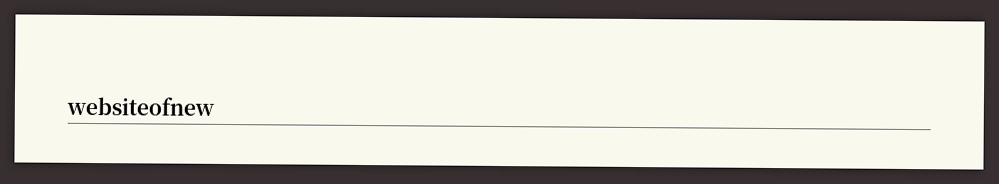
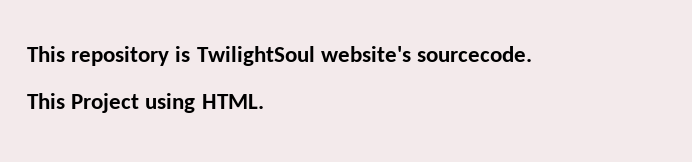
- websiteofnew
+ This repository is TwilightSoul website's sourcecode.
+ This Project using HTML.

